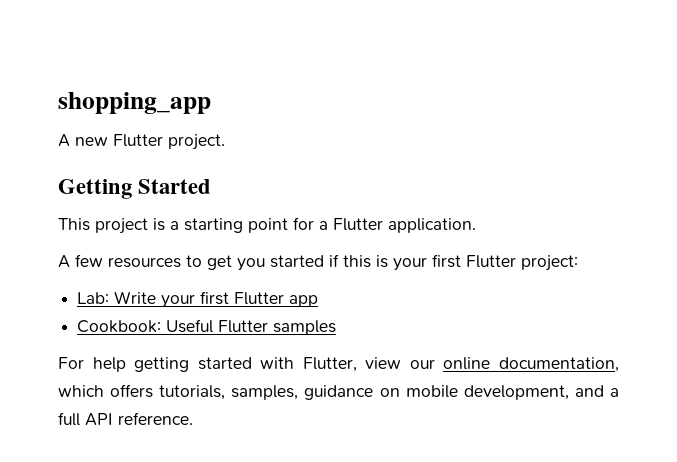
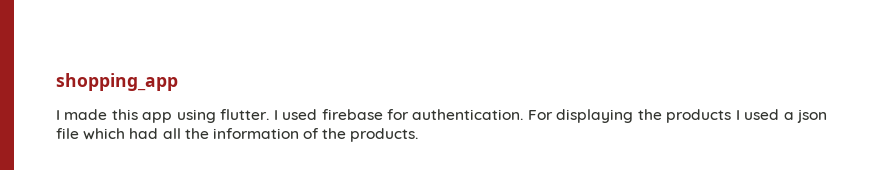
- A new Flutter project.
- Getting Started
- This project is a starting point for a Flutter application.
- A few resources to get you started if this is your first Flutter project:
- Lab: Write your first Flutter app
- Cookbook: Useful Flutter samples
- For help getting started with Flutter, view our online documentation, which offers tutorials, samples, guidance on mobile development, and a full API reference.
+ I made this app using flutter. I used firebase for authentication. For displaying the products I used a json file which had all the information of the products.

